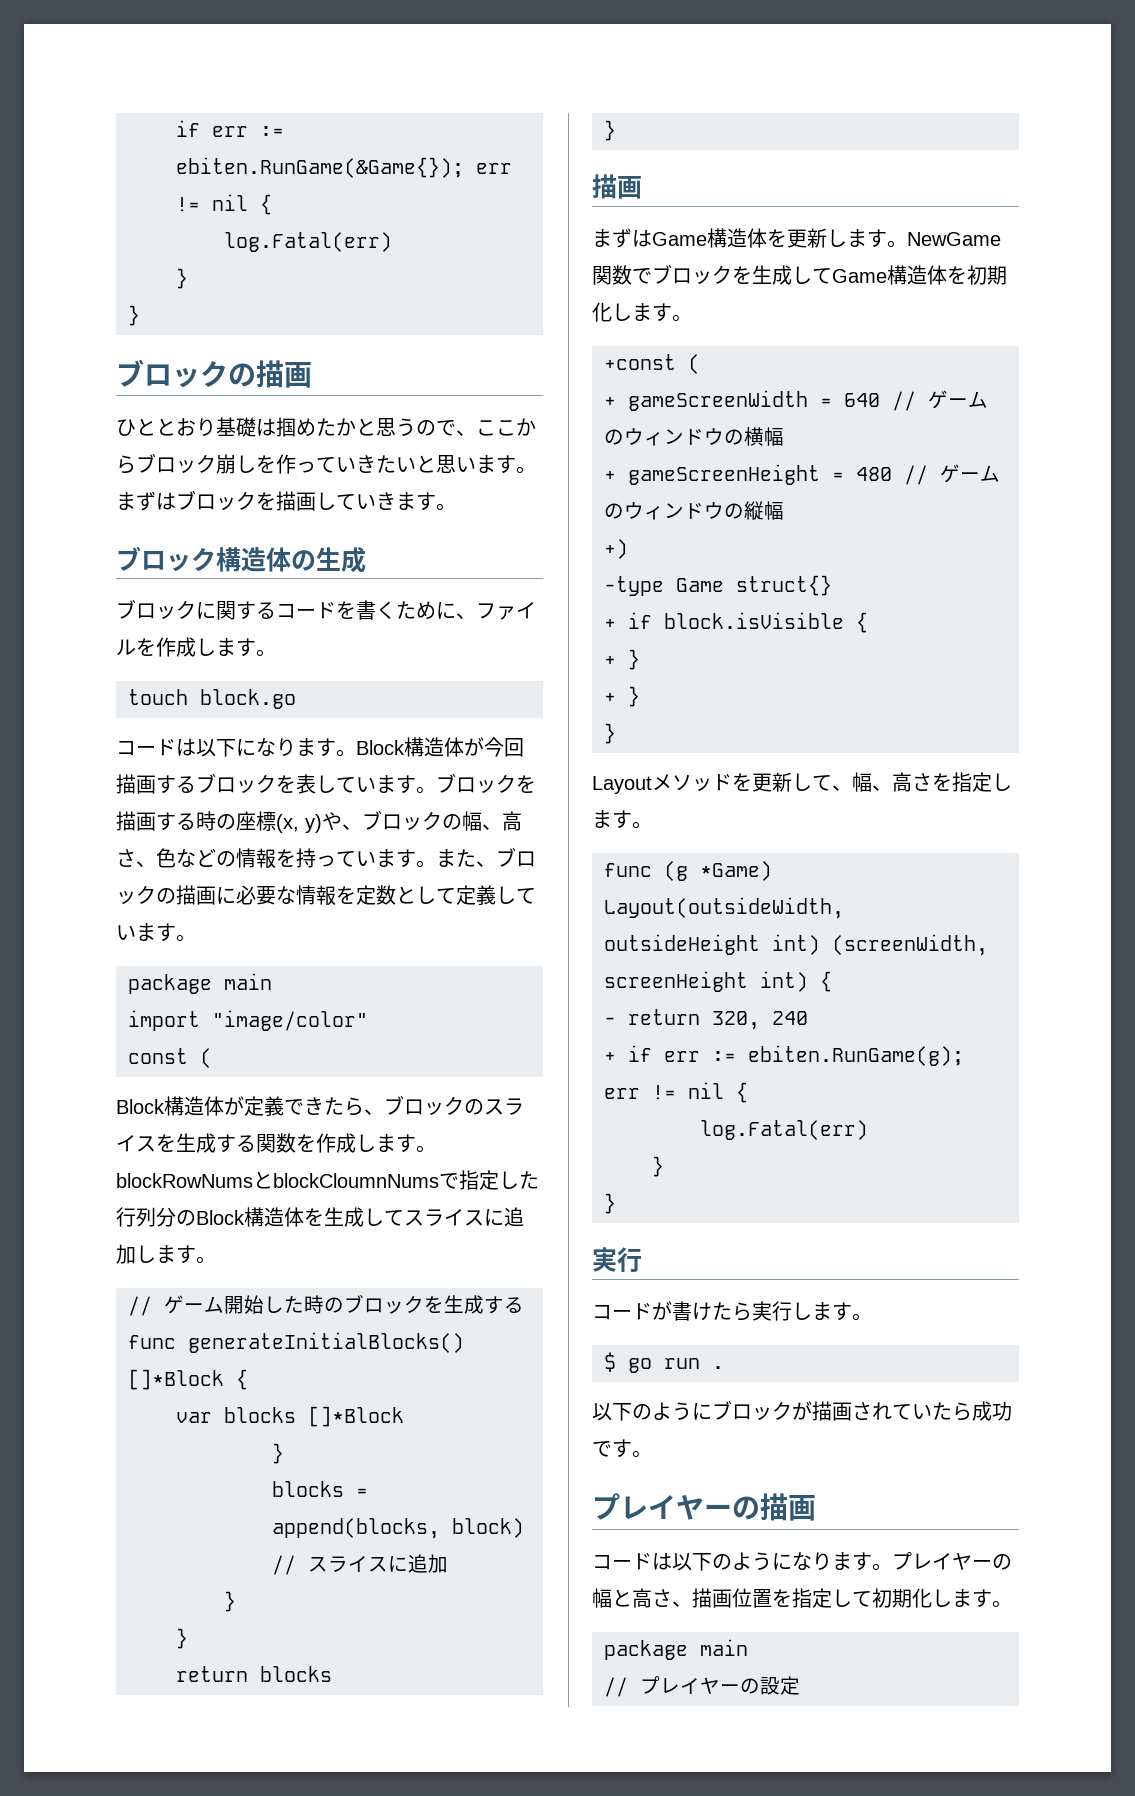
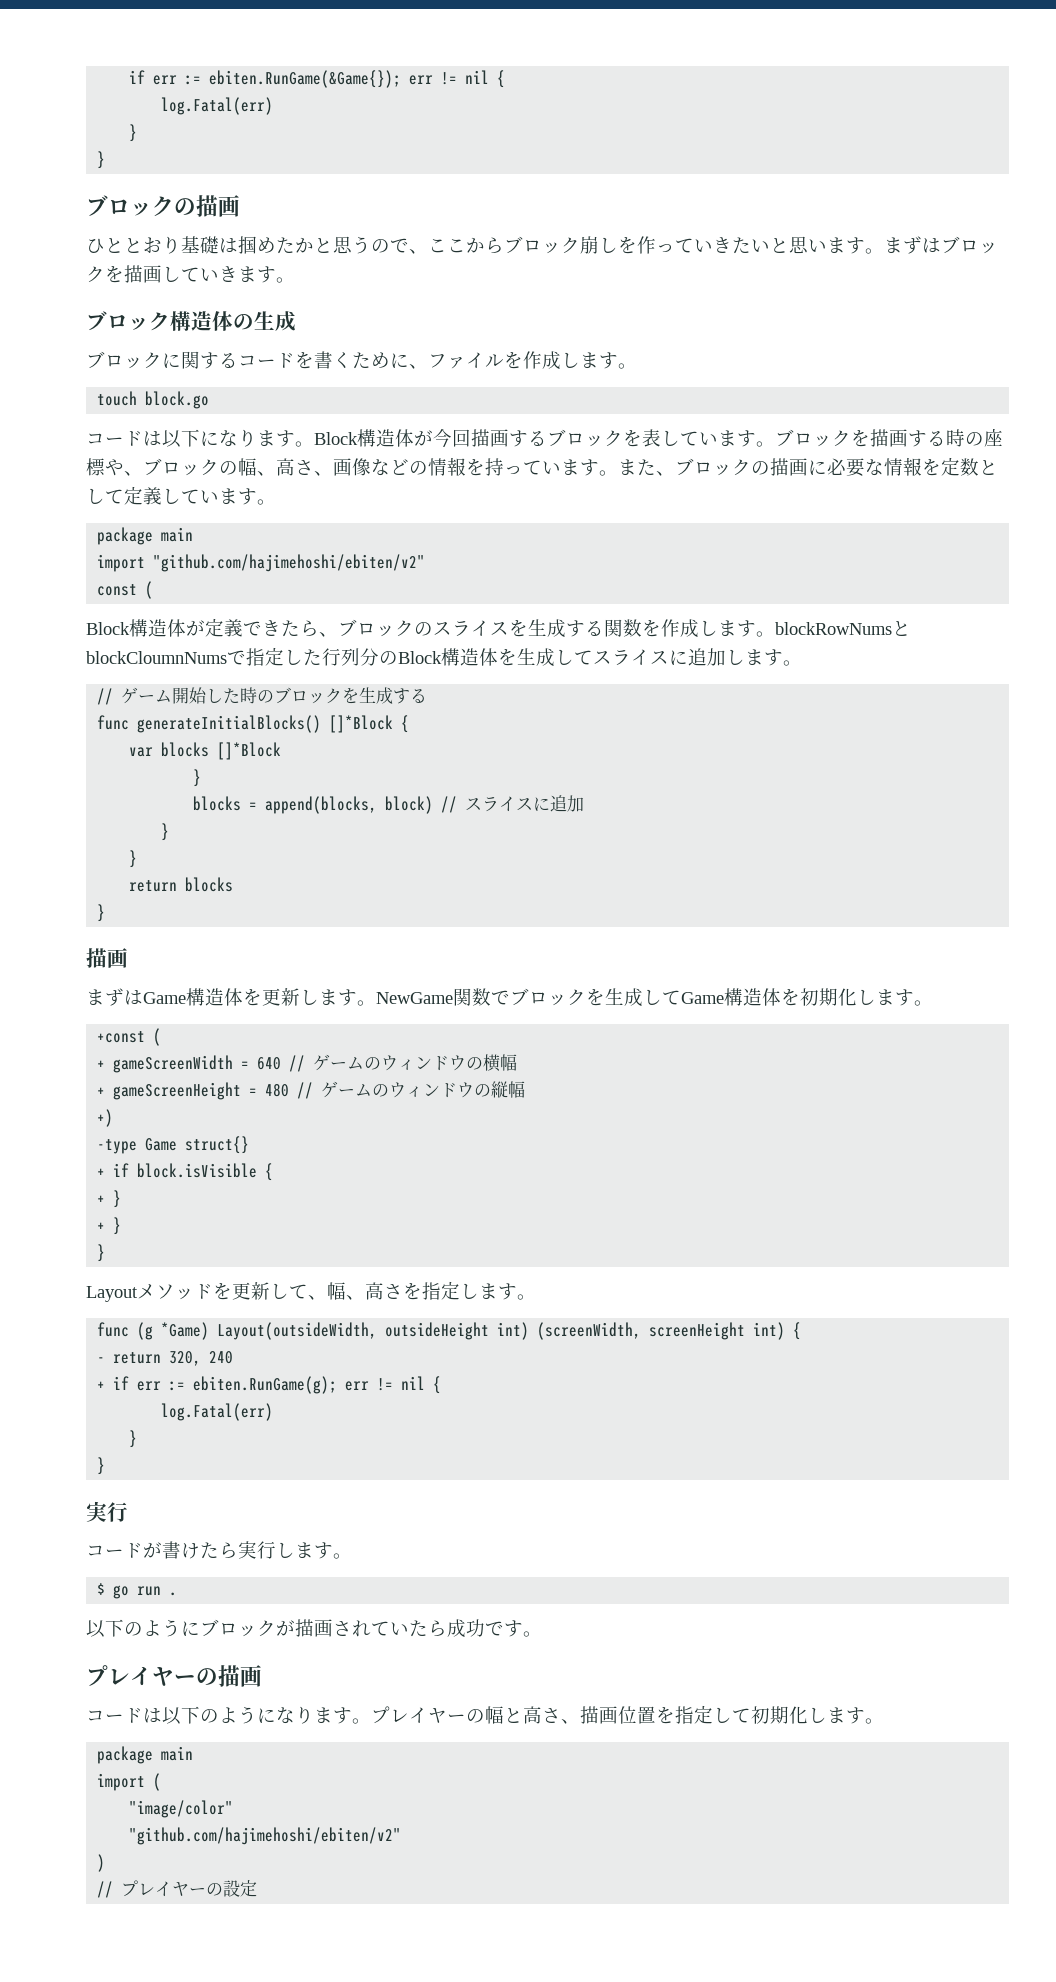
- ブロックを描画する時の座標(x, y)や、ブロックの幅、高さ、色などの情報を持っています。
+ ブロックを描画する時の座標や、ブロックの幅、高さ、画像などの情報を持っています。
- import "image/color"
+ import "github.com/hajimehoshi/ebiten/v2"
+ import (
+ "image/color"
+ "github.com/hajimehoshi/ebiten/v2"
+ )

